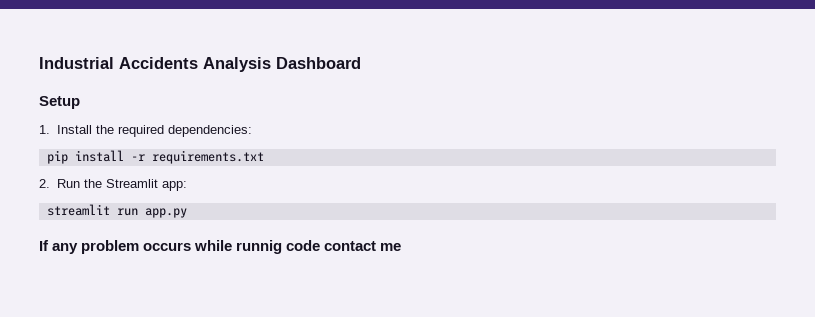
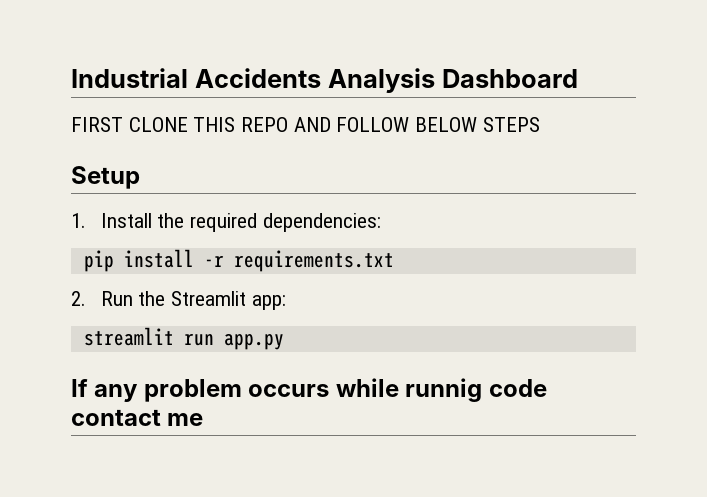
+ FIRST CLONE THIS REPO AND FOLLOW BELOW STEPS

